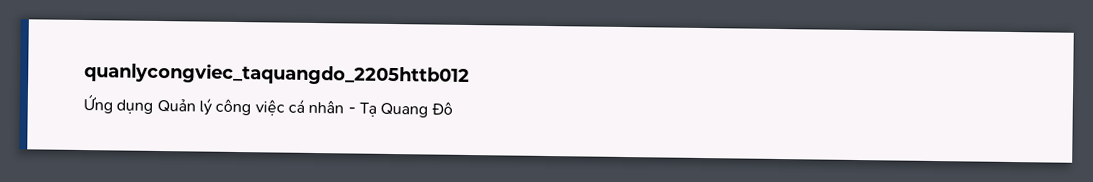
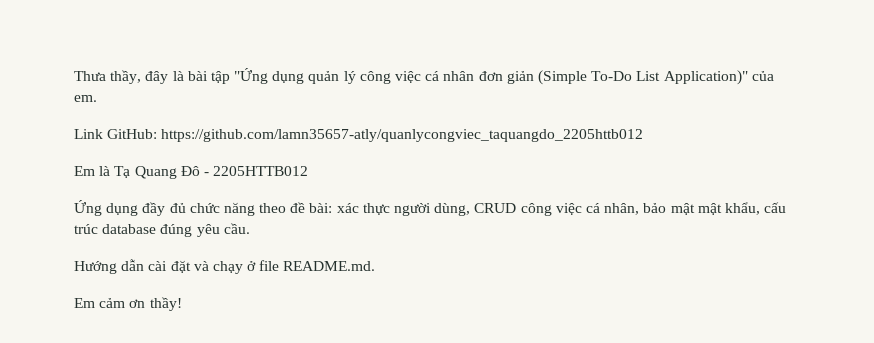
- quanlycongviec_taquangdo_2205httb012
- Ứng dụng Quản lý công việc cá nhân - Tạ Quang Đô
+ Thưa thầy, đây là bài tập "Ứng dụng quản lý công việc cá nhân đơn giản (Simple To-Do List Application)" của em.
+ Link GitHub: https://github.com/lamn35657-atly/quanlycongviec_taquangdo_2205httb012
+ Em là Tạ Quang Đô - 2205HTTB012
+ Ứng dụng đầy đủ chức năng theo đề bài: xác thực người dùng, CRUD công việc cá nhân, bảo mật mật khẩu, cấu trúc database đúng yêu cầu.
+ Hướng dẫn cài đặt và chạy ở file README.md.
+ Em cảm ơn thầy!

